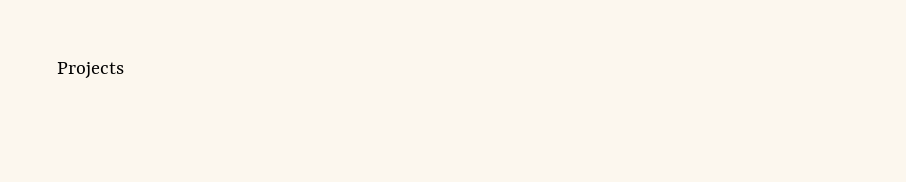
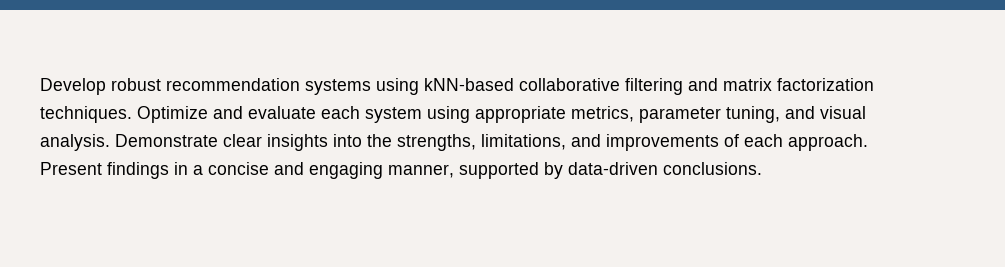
- Projects
+ Develop robust recommendation systems using kNN-based collaborative filtering and matrix factorization techniques. Optimize and evaluate each system using appropriate metrics, parameter tuning, and visual analysis. Demonstrate clear insights into the strengths, limitations, and improvements of each approach. Present findings in a concise and engaging manner, supported by data-driven conclusions.

